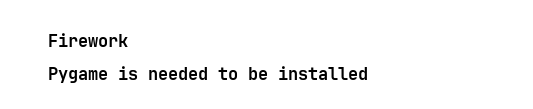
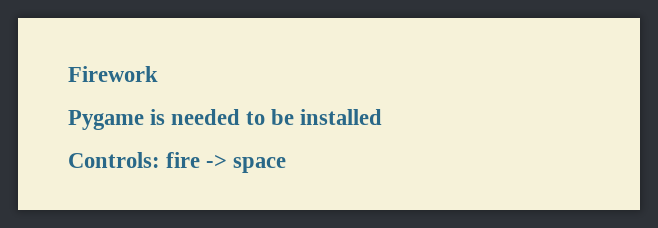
+ Controls: fire -> space

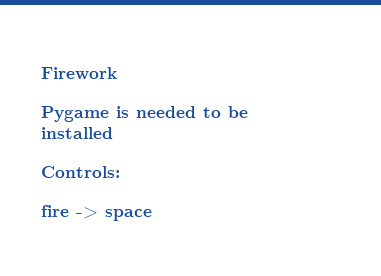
- Controls: fire -> space
+ Controls:
+ fire -> space

